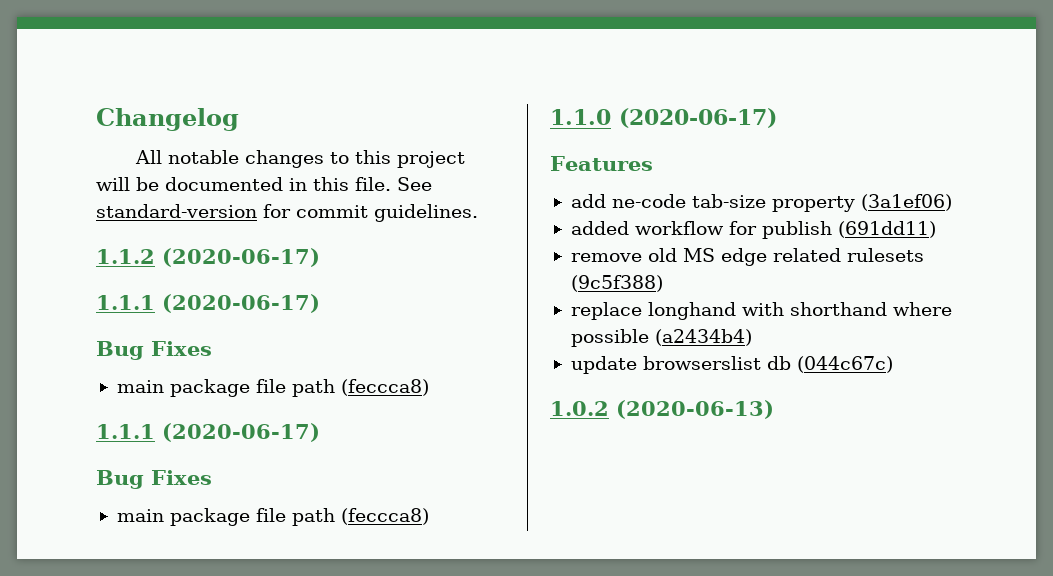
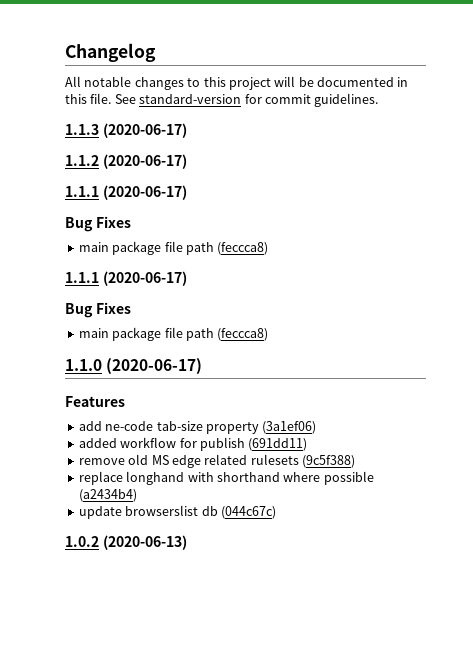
+ 1.1.3 (2020-06-17)

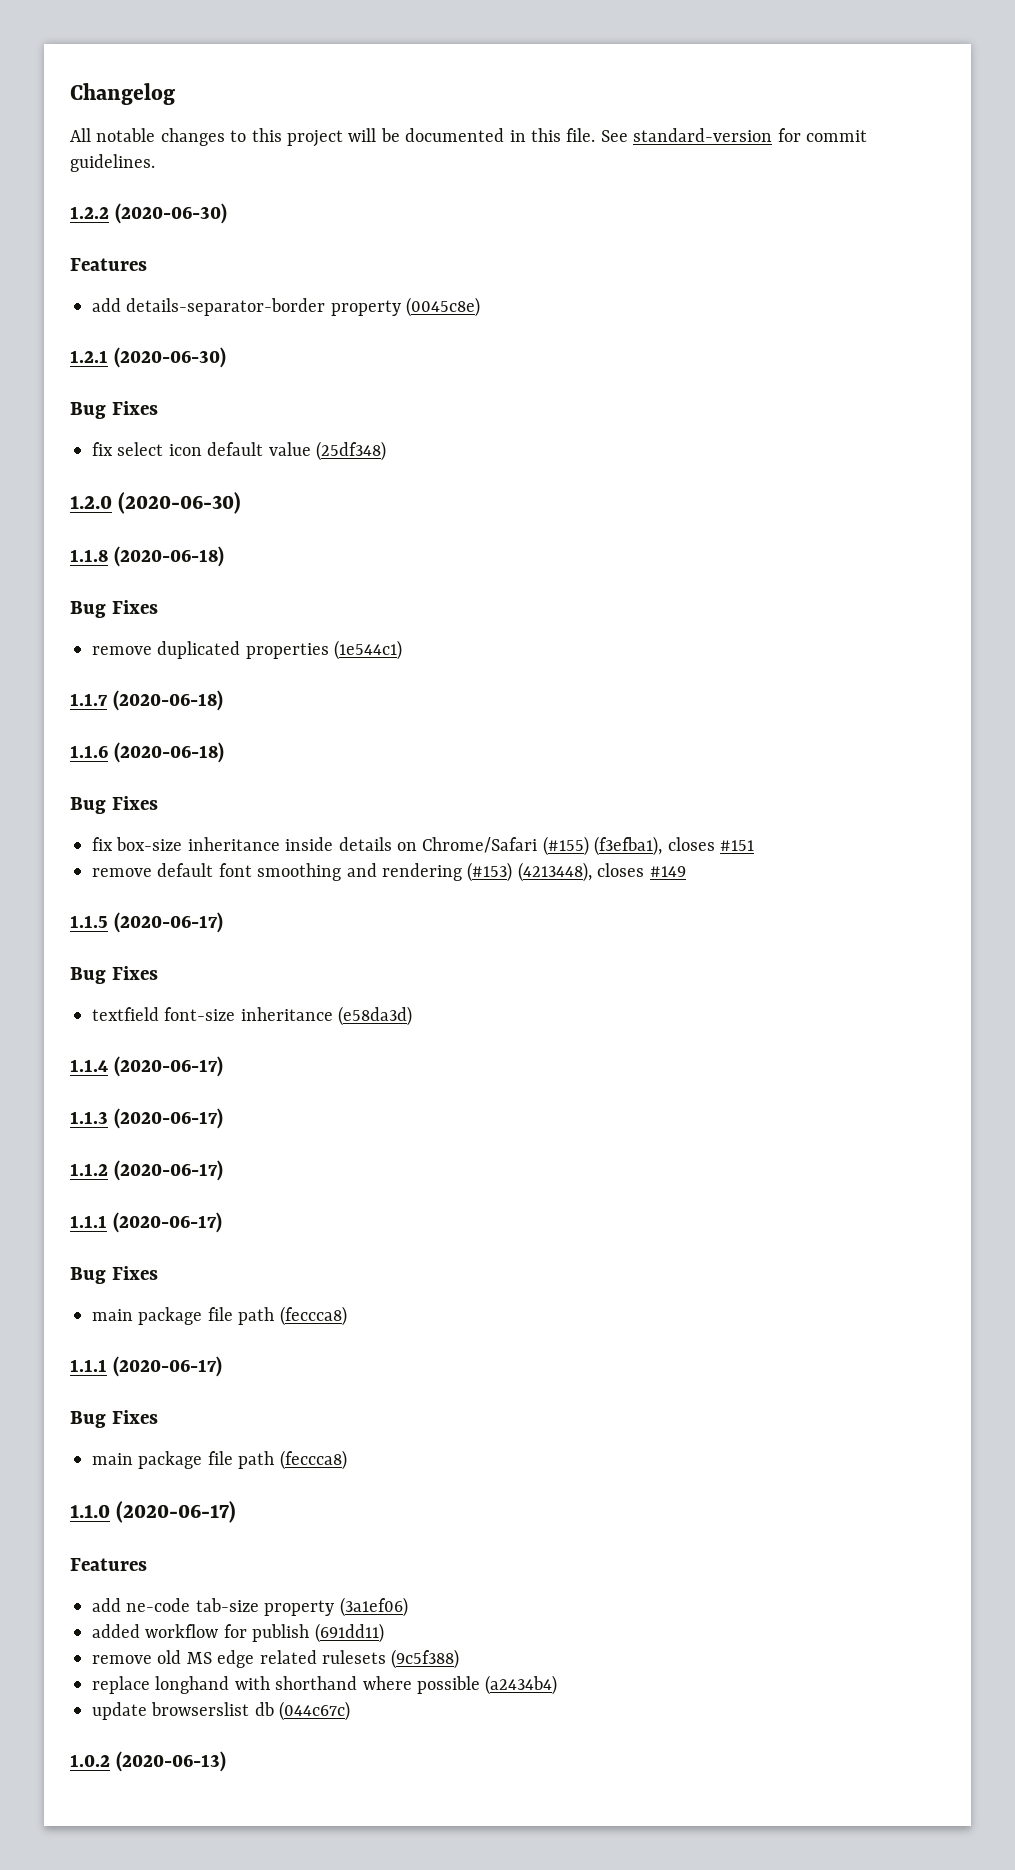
+ 1.2.2 (2020-06-30)
+ Features
+ add details-separator-border property (0045c8e)
+ 1.2.1 (2020-06-30)
+ Bug Fixes
+ fix select icon default value (25df348)
+ 1.2.0 (2020-06-30)
+ 1.1.8 (2020-06-18)
+ Bug Fixes
+ remove duplicated properties (1e544c1)
+ 1.1.7 (2020-06-18)
+ 1.1.6 (2020-06-18)
+ Bug Fixes
+ fix box-size inheritance inside details on Chrome/Safari (#155) (f3efba1), closes #151
+ remove default font smoothing and rendering (#153) (4213448), closes #149
+ 1.1.5 (2020-06-17)
+ Bug Fixes
+ textfield font-size inheritance (e58da3d)
+ 1.1.4 (2020-06-17)

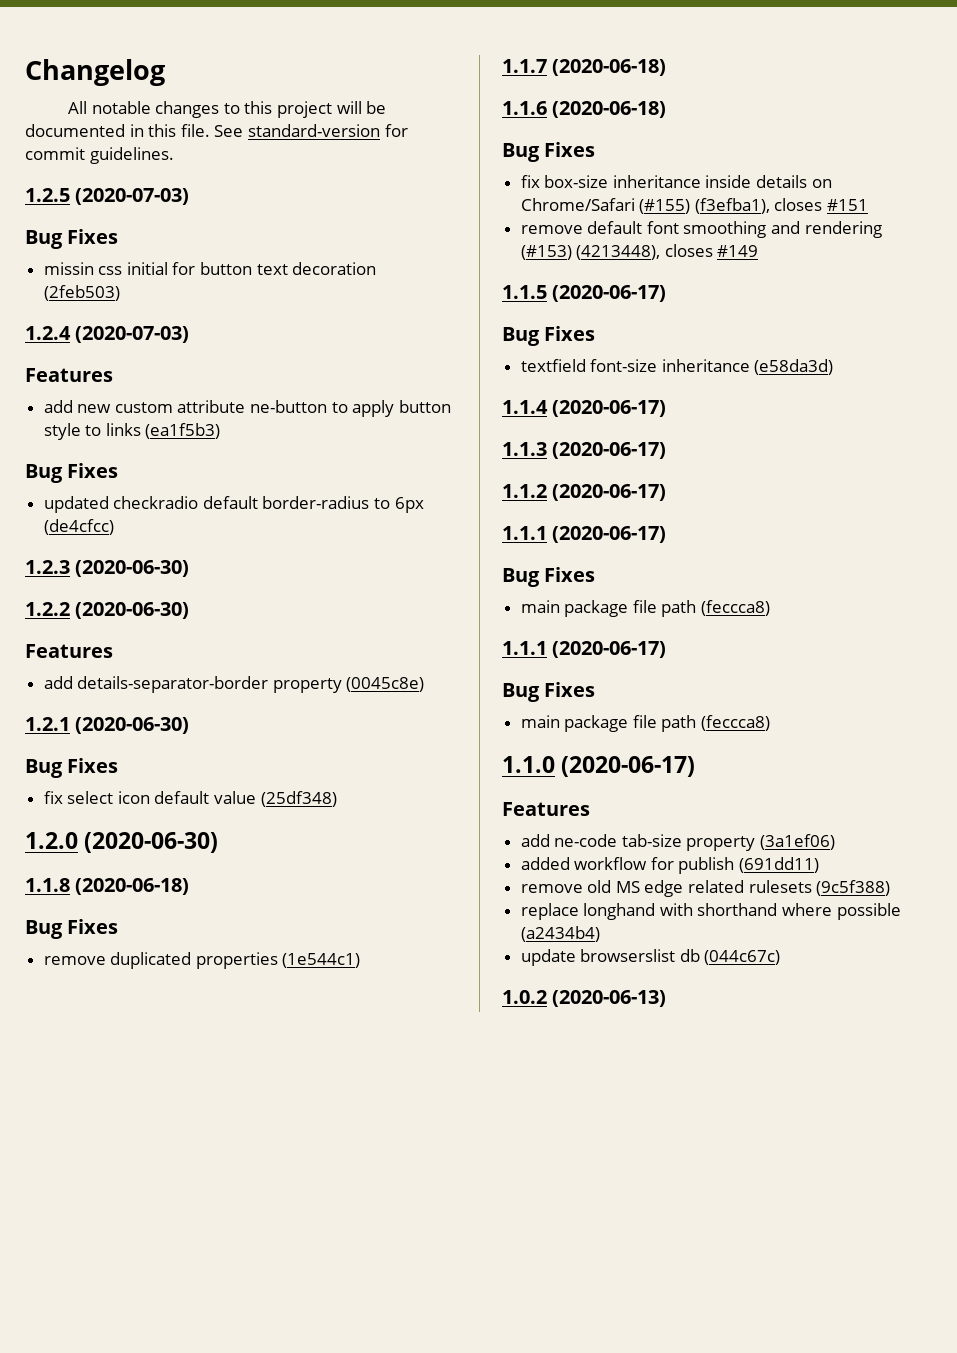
+ 1.2.5 (2020-07-03)
+ Bug Fixes
+ missin css initial for button text decoration (2feb503)
+ 1.2.4 (2020-07-03)
+ Features
+ add new custom attribute ne-button to apply button style to links (ea1f5b3)
+ Bug Fixes
+ updated checkradio default border-radius to 6px (de4cfcc)
+ 1.2.3 (2020-06-30)

